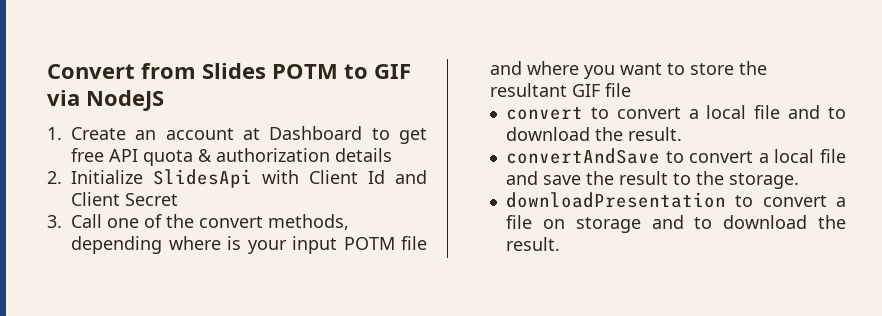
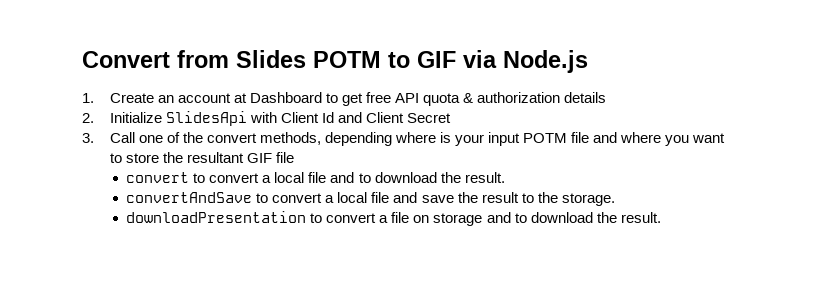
- Convert from Slides POTM to GIF via NodeJS
+ Convert from Slides POTM to GIF via Node.js

